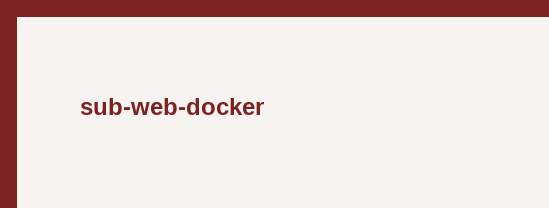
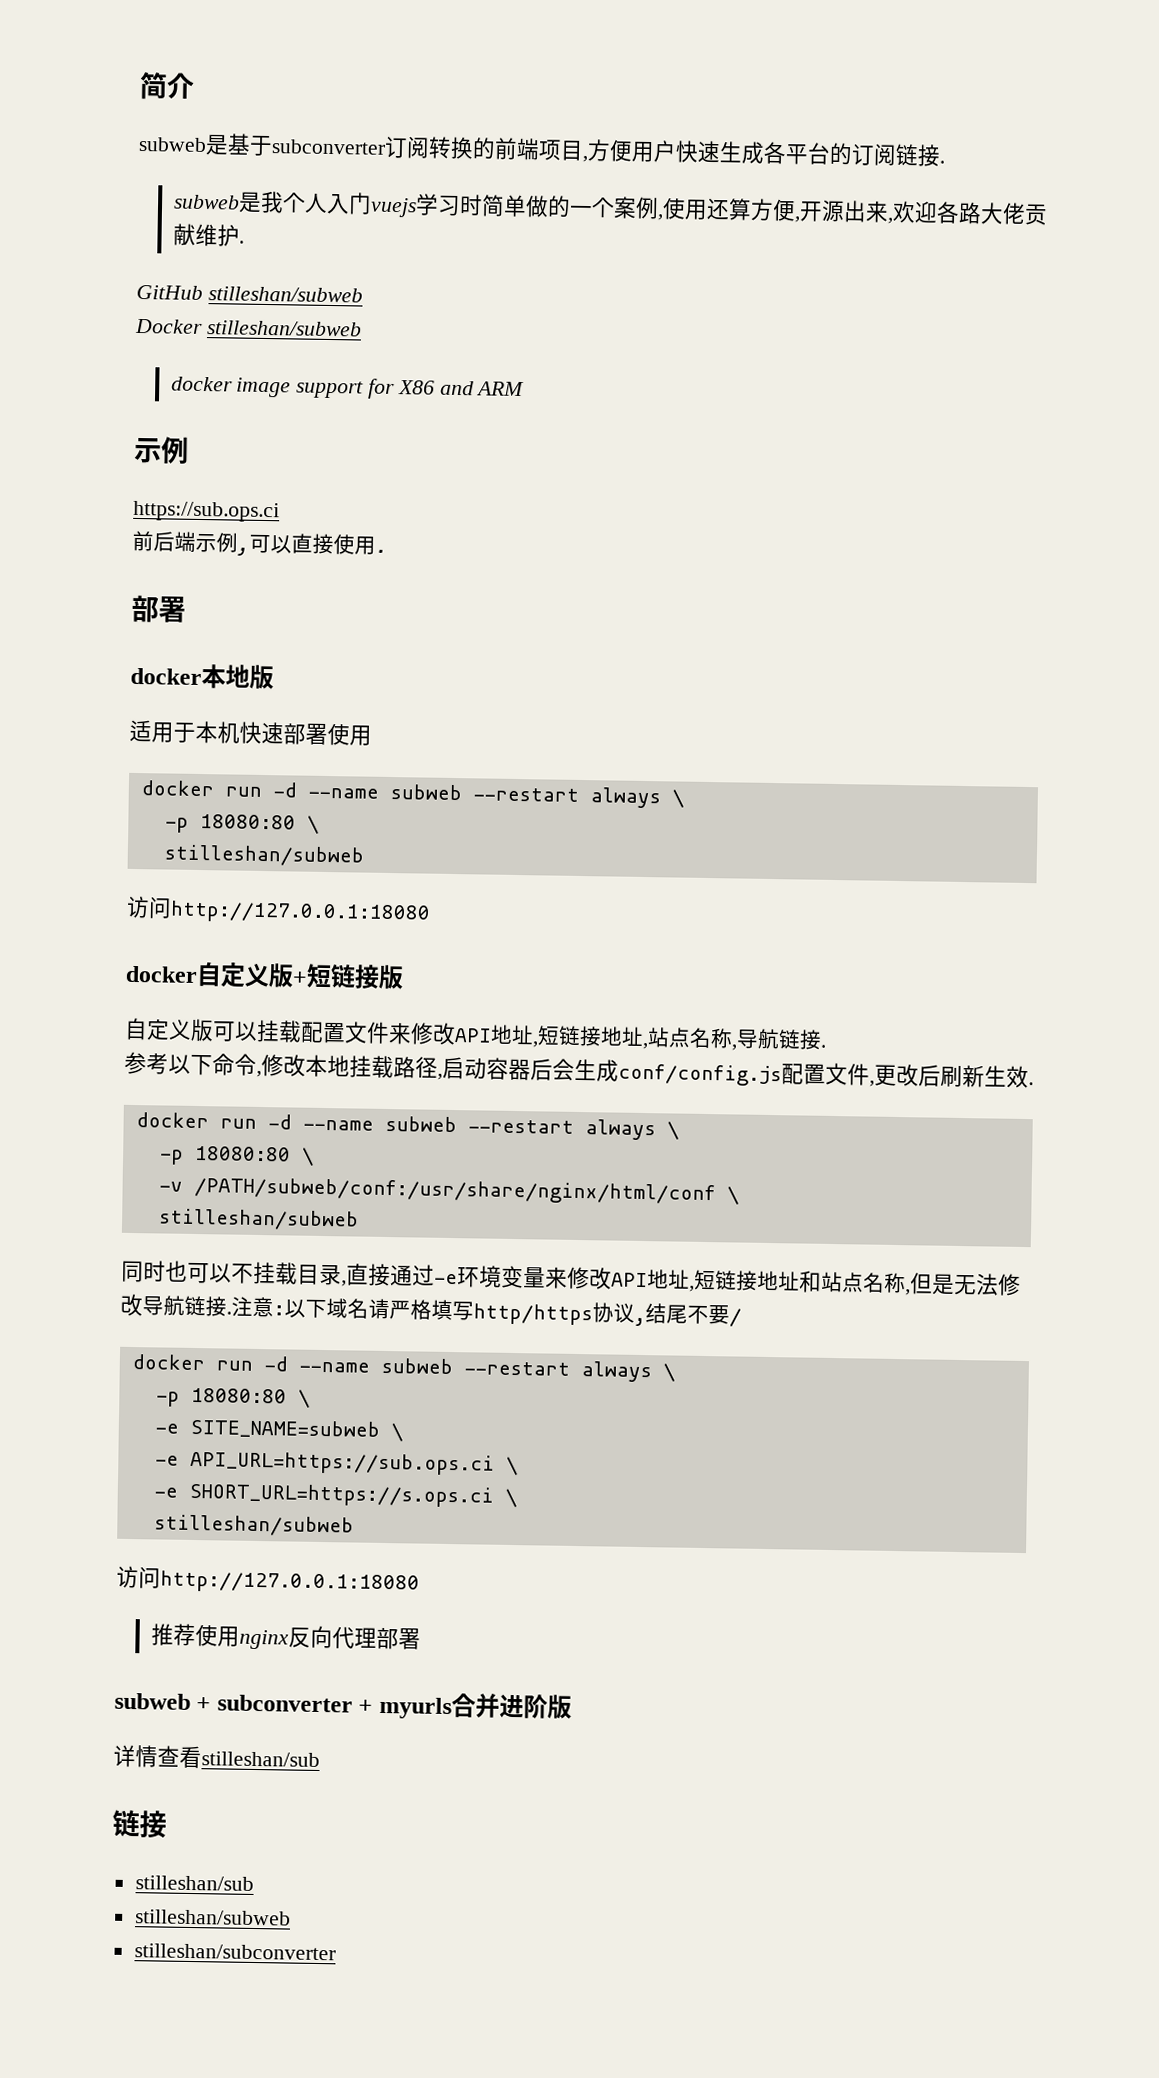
- sub-web-docker
+ 简介
+ subweb是基于subconverter订阅转换的前端项目,方便用户快速生成各平台的订阅链接.
+ subweb是我个人入门vuejs学习时简单做的一个案例,使用还算方便,开源出来,欢迎各路大佬贡献维护.
+ GitHub stilleshan/subweb
+ Docker stilleshan/subweb
+ docker image support for X86 and ARM
+ 示例
+ https://sub.ops.ci
+ 前后端示例,可以直接使用.
+ 部署
+ docker本地版
+ 适用于本机快速部署使用
+ docker run -d --name subweb --restart always \
+ -p 18080:80 \
+ stilleshan/subweb
+ 访问http://127.0.0.1:18080
+ docker自定义版+短链接版
+ 自定义版可以挂载配置文件来修改API地址,短链接地址,站点名称,导航链接.
+ 参考以下命令,修改本地挂载路径,启动容器后会生成conf/config.js配置文件,更改后刷新生效.
+ docker run -d --name subweb --restart always \
+ -p 18080:80 \
+ -v /PATH/subweb/conf:/usr/share/nginx/html/conf \
+ stilleshan/subweb
+ 同时也可以不挂载目录,直接通过-e环境变量来修改API地址,短链接地址和站点名称,但是无法修改导航链接.注意:以下域名请严格填写http/https协议,结尾不要/
+ docker run -d --name subweb --restart always \
+ -p 18080:80 \
+ -e SITE_NAME=subweb \
+ -e API_URL=https://sub.ops.ci \
+ -e SHORT_URL=https://s.ops.ci \
+ stilleshan/subweb
+ 访问http://127.0.0.1:18080
+ 推荐使用nginx反向代理部署
+ subweb + subconverter + myurls合并进阶版
+ 详情查看stilleshan/sub
+ 链接
+ stilleshan/sub
+ stilleshan/subweb
+ stilleshan/subconverter

